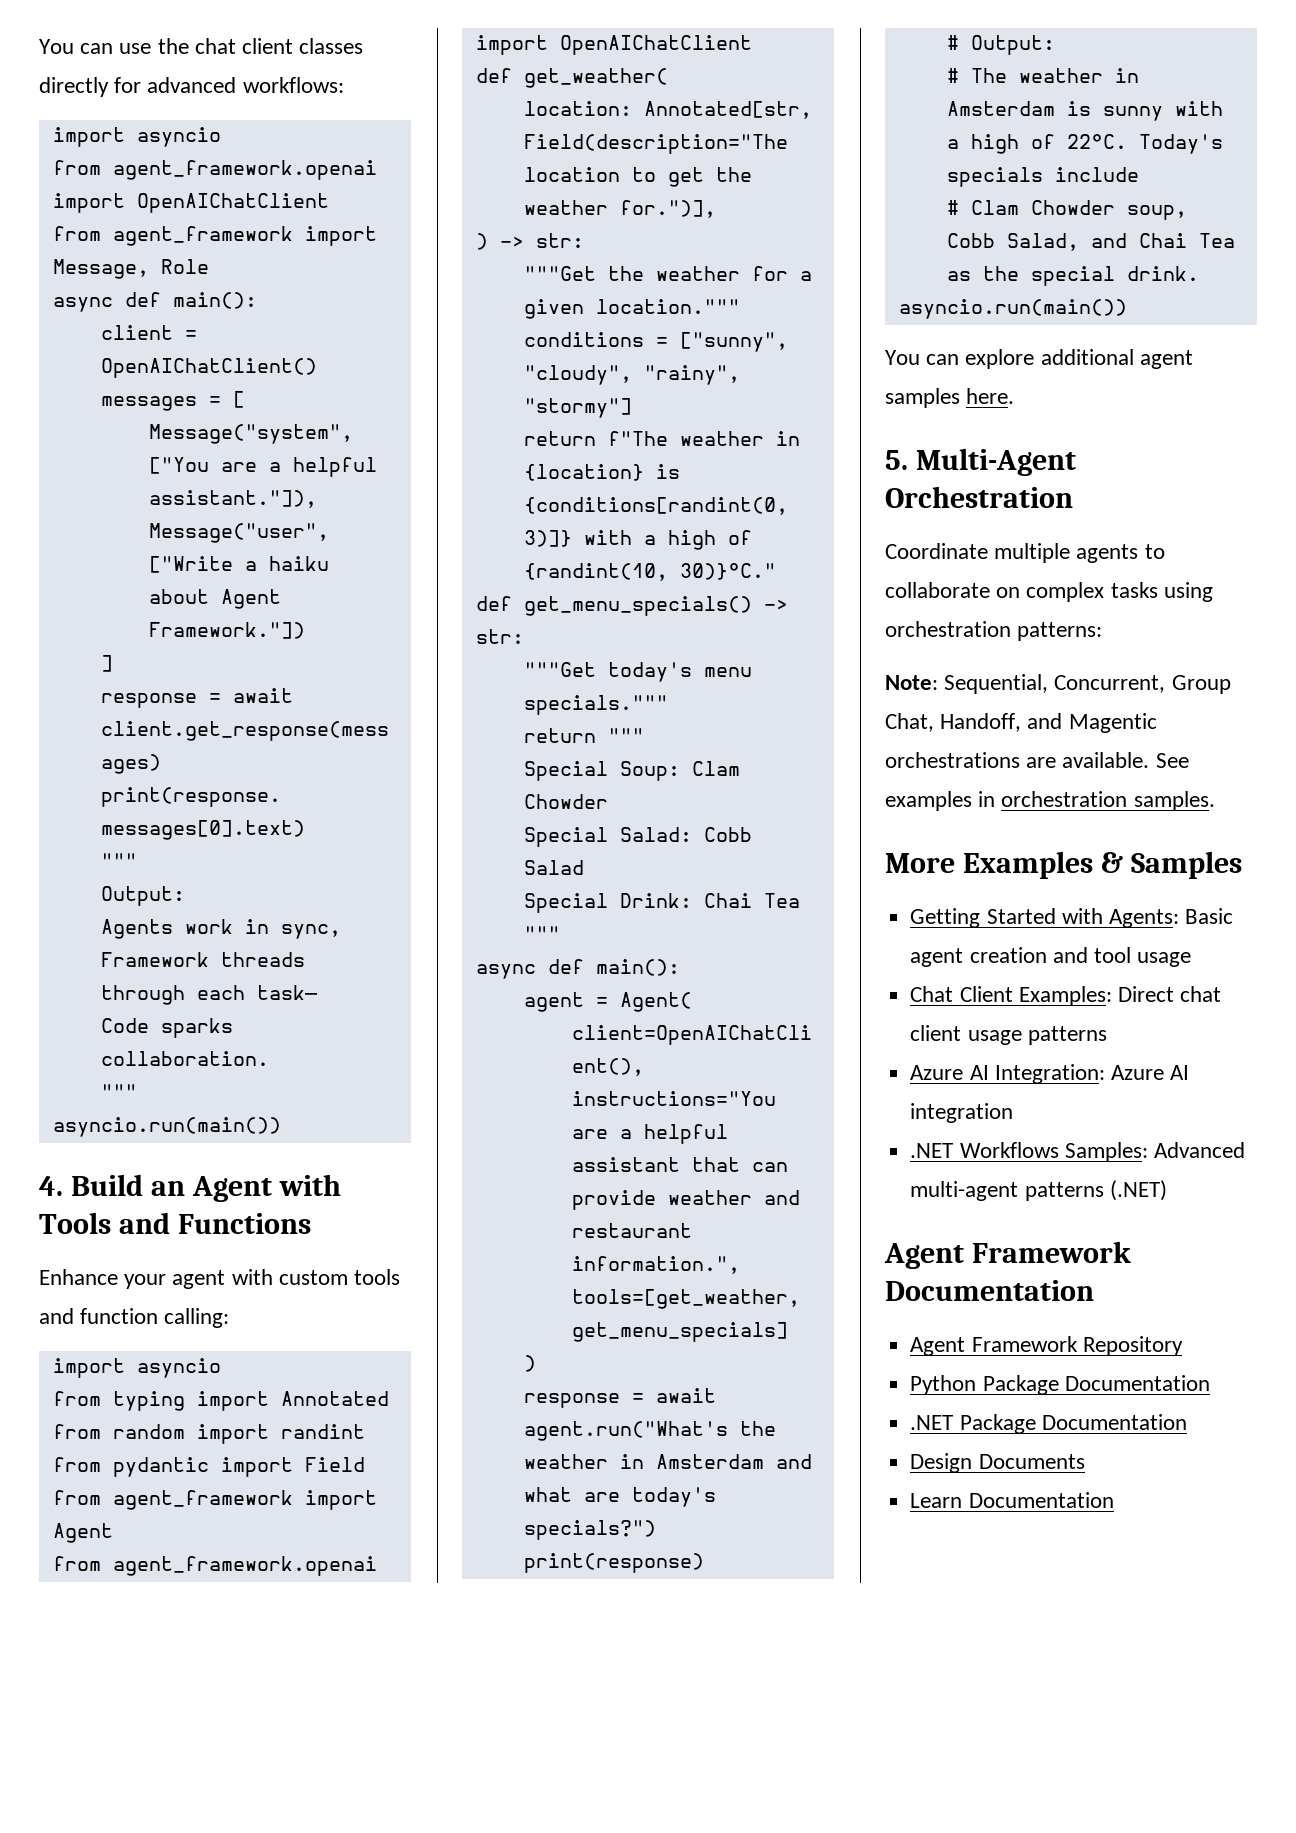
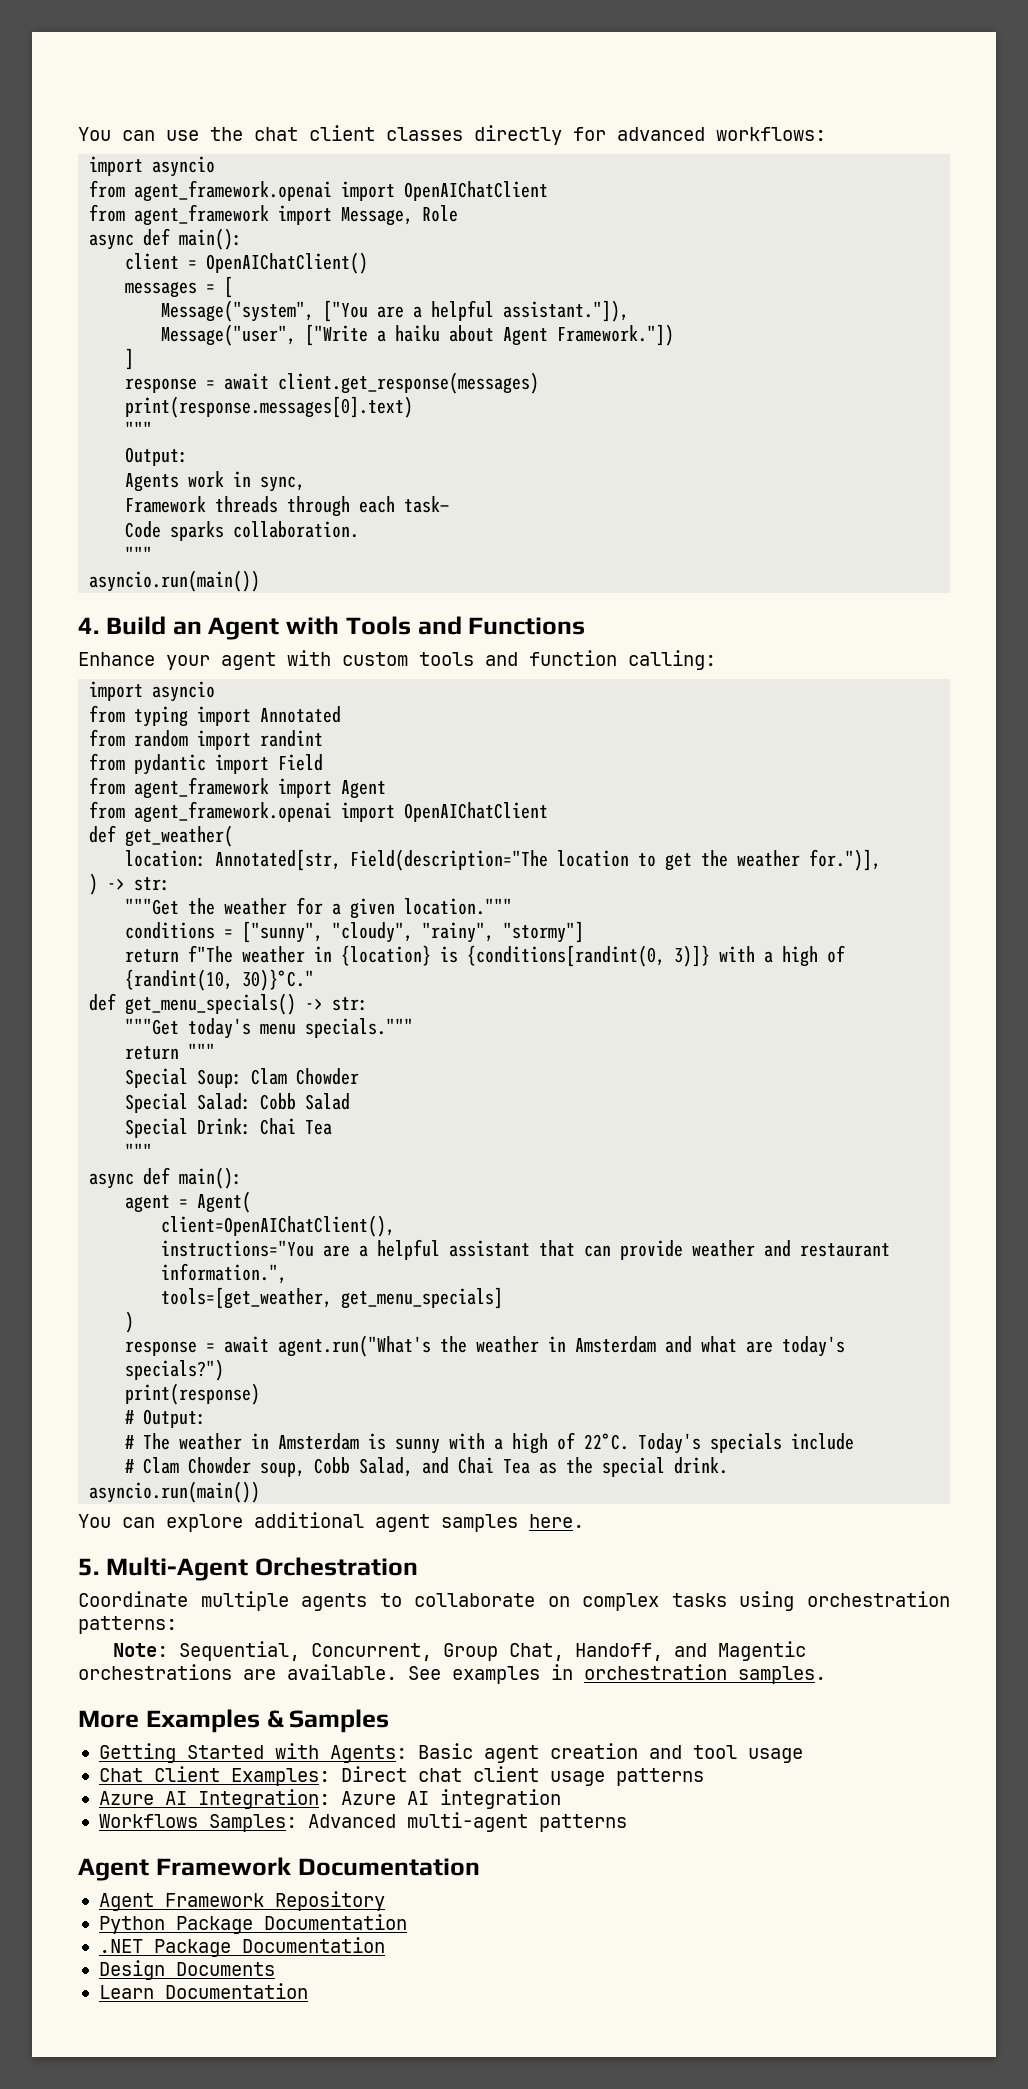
- .NET Workflows Samples: Advanced multi-agent patterns (.NET)
+ Workflows Samples: Advanced multi-agent patterns

